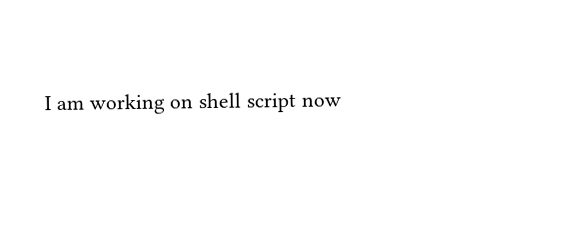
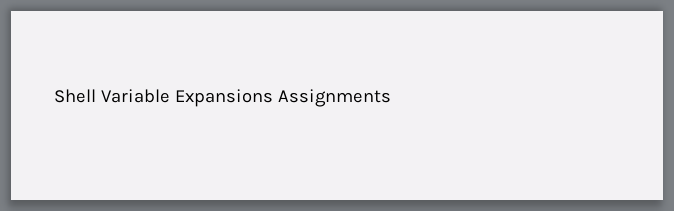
- I am working on shell script now
+ Shell Variable Expansions Assignments

